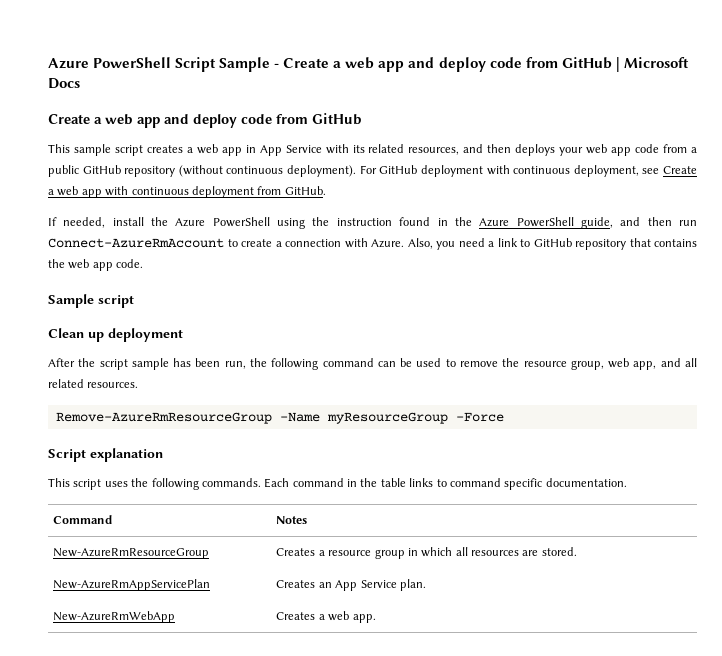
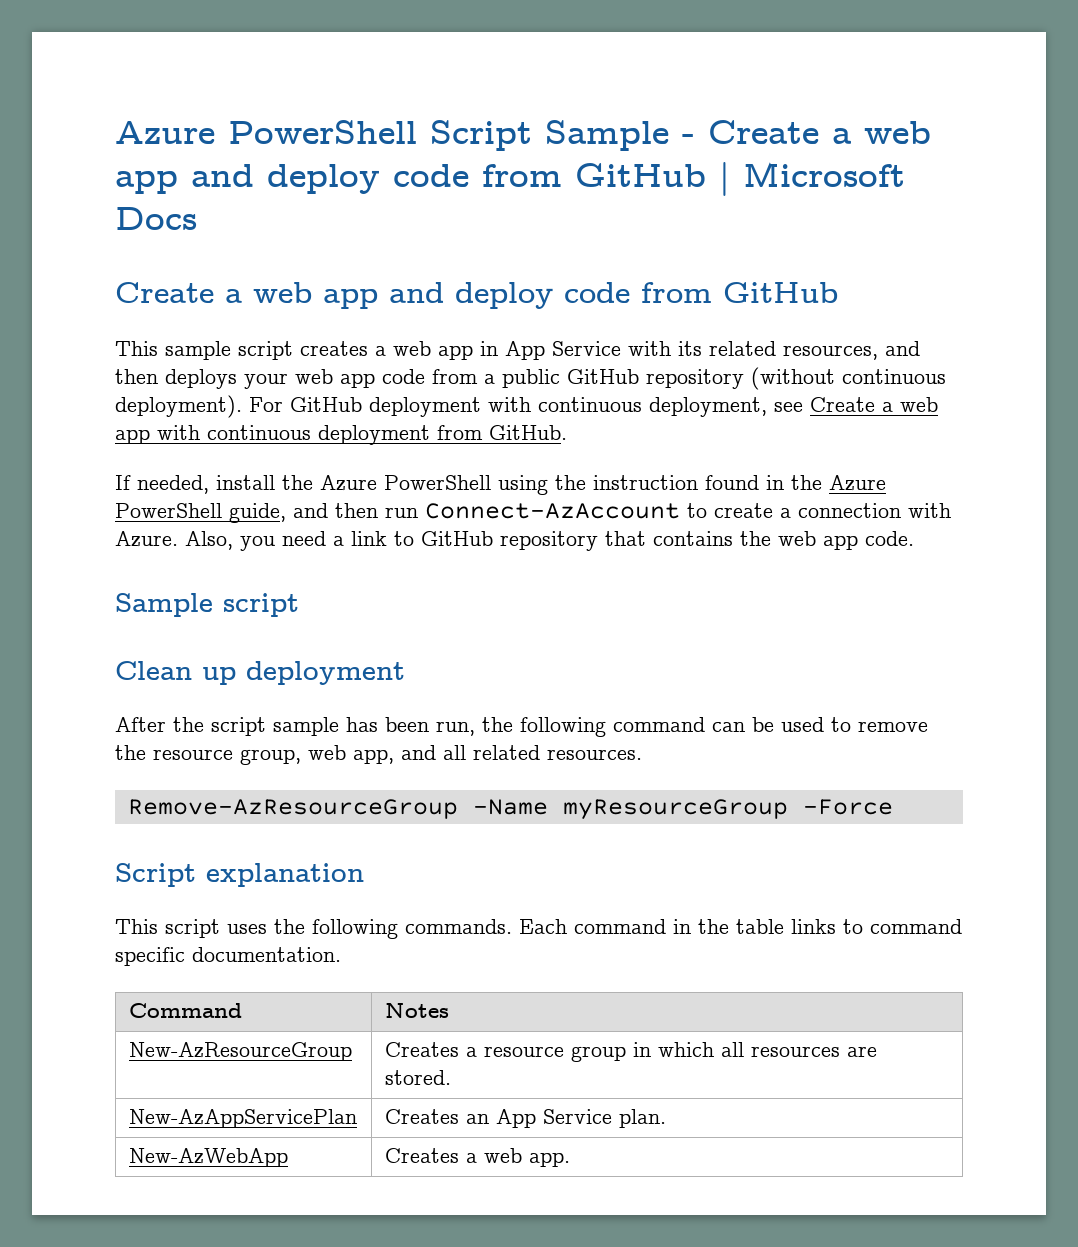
- If needed, install the Azure PowerShell using the instruction found in the Azure PowerShell guide, and then run Connect-AzureRmAccount to create a connection with Azure.
+ If needed, install the Azure PowerShell using the instruction found in the Azure PowerShell guide, and then run Connect-AzAccount to create a connection with Azure.
- Remove-AzureRmResourceGroup -Name myResourceGroup -Force
+ Remove-AzResourceGroup -Name myResourceGroup -Force
- New-AzureRmResourceGroup | Creates a resource group in which all resources are stored.
+ New-AzResourceGroup | Creates a resource group in which all resources are stored.
- New-AzureRmAppServicePlan | Creates an App Service plan.
+ New-AzAppServicePlan | Creates an App Service plan.
- New-AzureRmWebApp | Creates a web app.
+ New-AzWebApp | Creates a web app.

